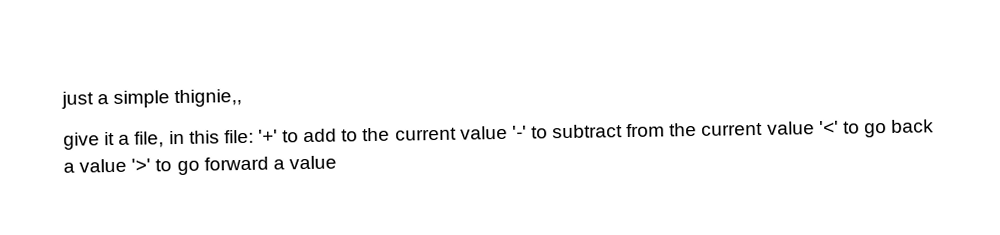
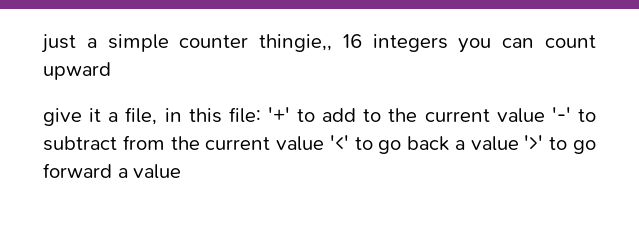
- just a simple thignie,,
+ just a simple counter thingie,, 16 integers you can count upward

